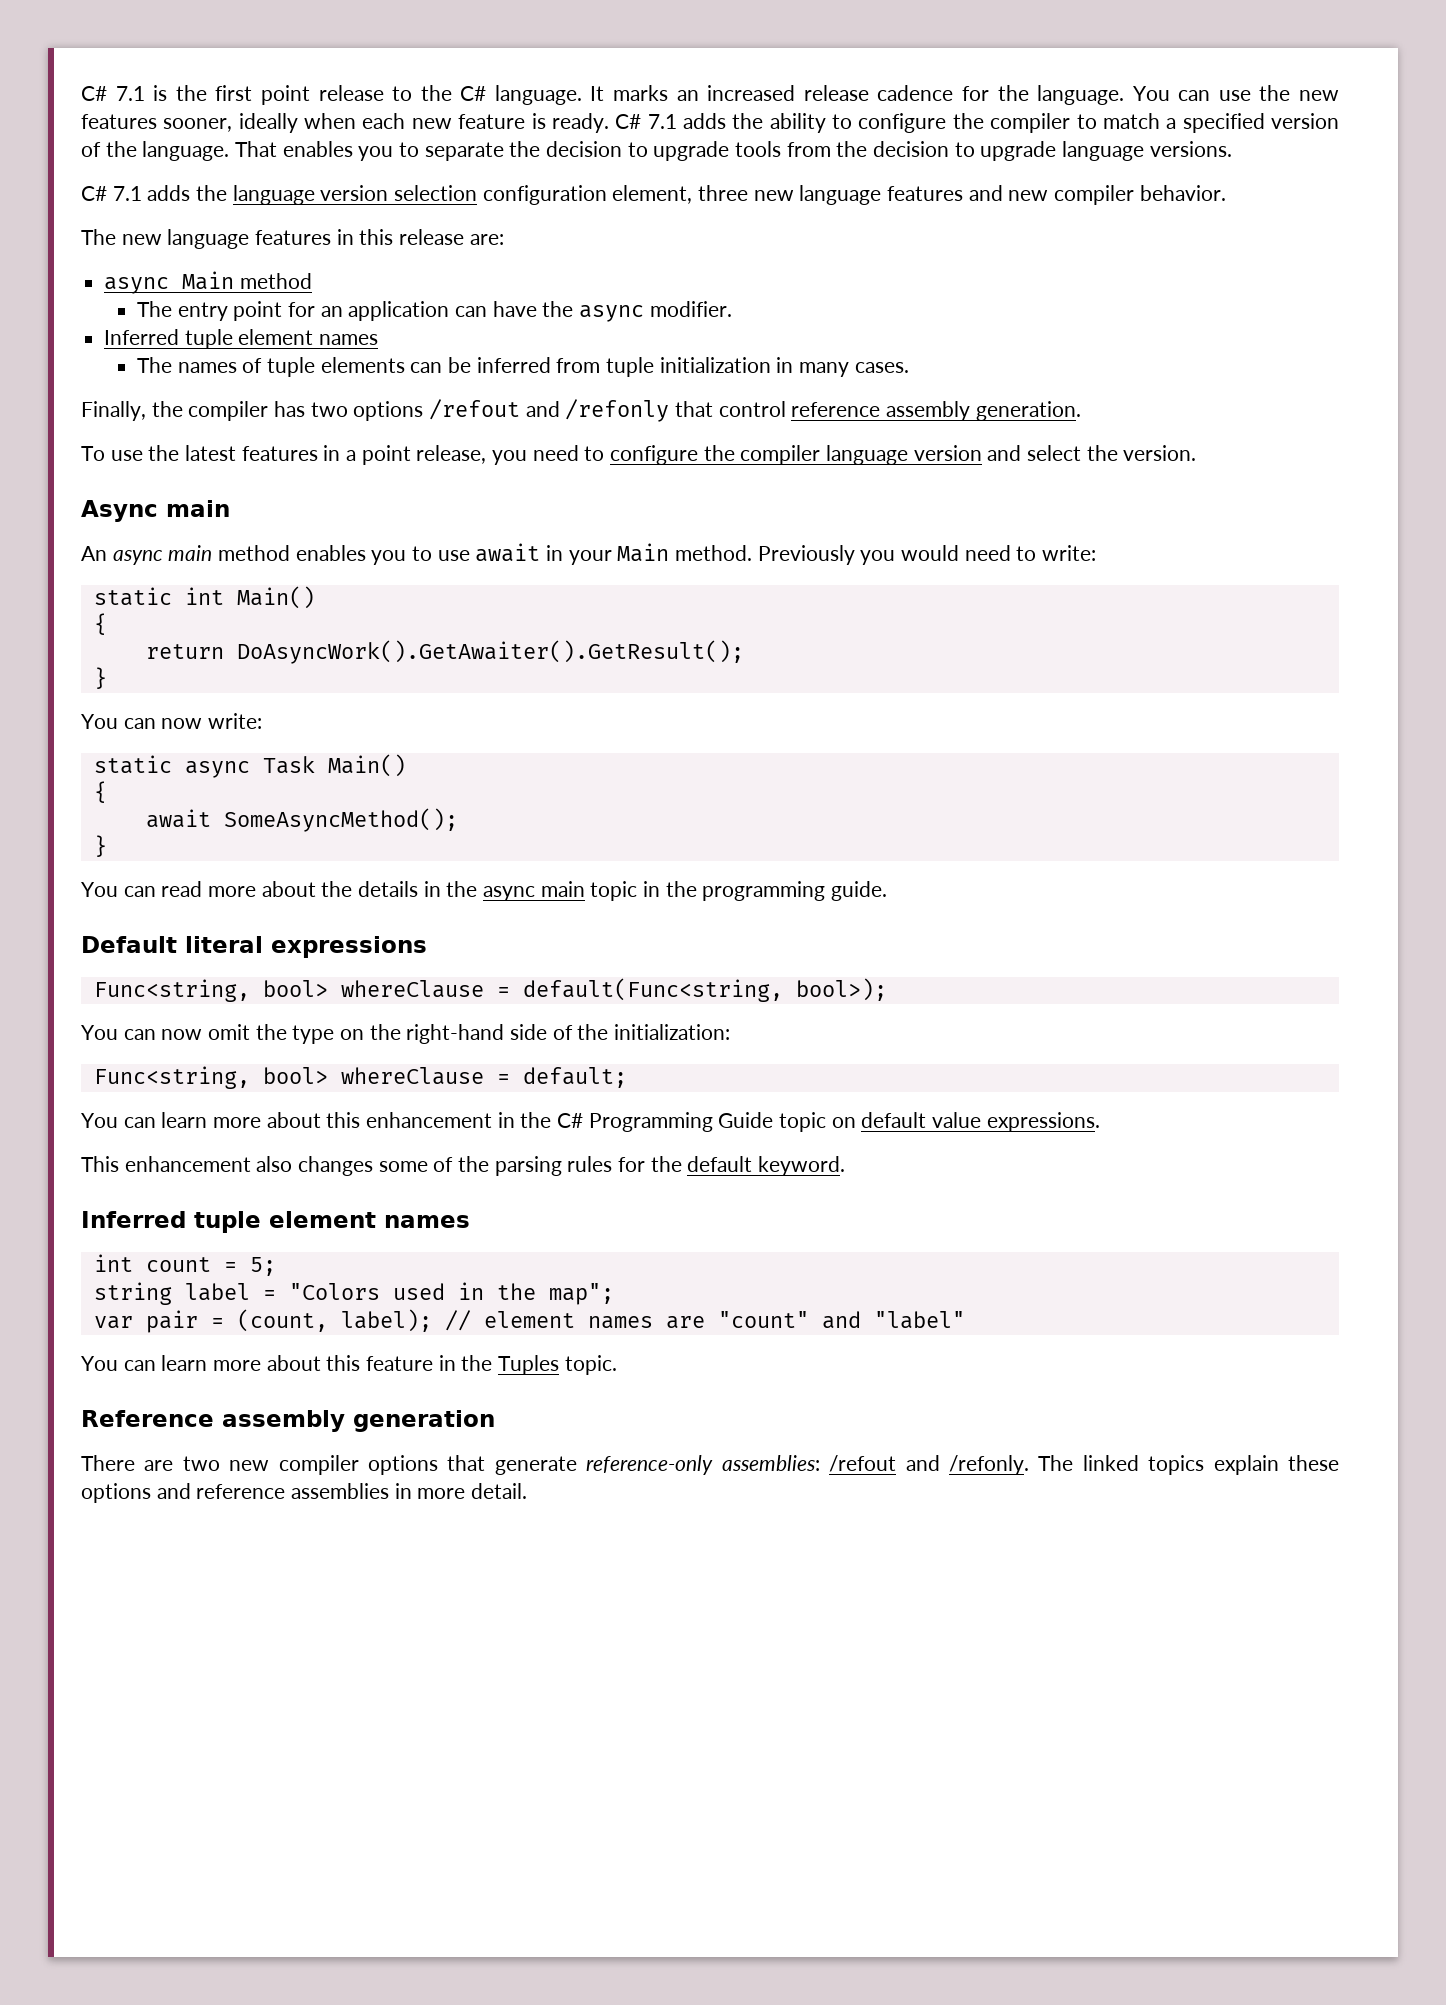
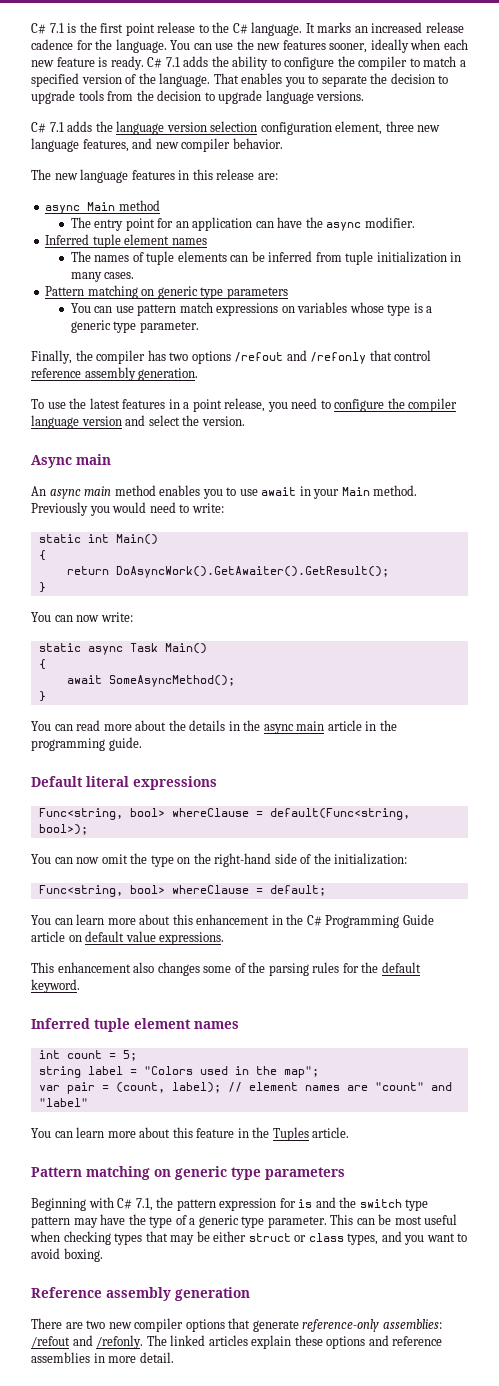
- C# 7.1 adds the language version selection configuration element, three new language features and new compiler behavior.
+ C# 7.1 adds the language version selection configuration element, three new language features, and new compiler behavior.
  The names of tuple elements can be inferred from tuple initialization in many cases.
+ Pattern matching on generic type parameters
+ You can use pattern match expressions on variables whose type is a generic type parameter.
- You can read more about the details in the async main topic in the programming guide.
+ You can read more about the details in the async main article in the programming guide.
- You can learn more about this enhancement in the C# Programming Guide topic on default value expressions.
+ You can learn more about this enhancement in the C# Programming Guide article on default value expressions.
- You can learn more about this feature in the Tuples topic.
+ You can learn more about this feature in the Tuples article.
+ Pattern matching on generic type parameters
+ Beginning with C# 7.1, the pattern expression for is and the switch type pattern may have the type of a generic type parameter. This can be most useful when checking types that may be either struct or class types, and you want to avoid boxing.
- The linked topics explain these options and reference assemblies in more detail.
+ The linked articles explain these options and reference assemblies in more detail.

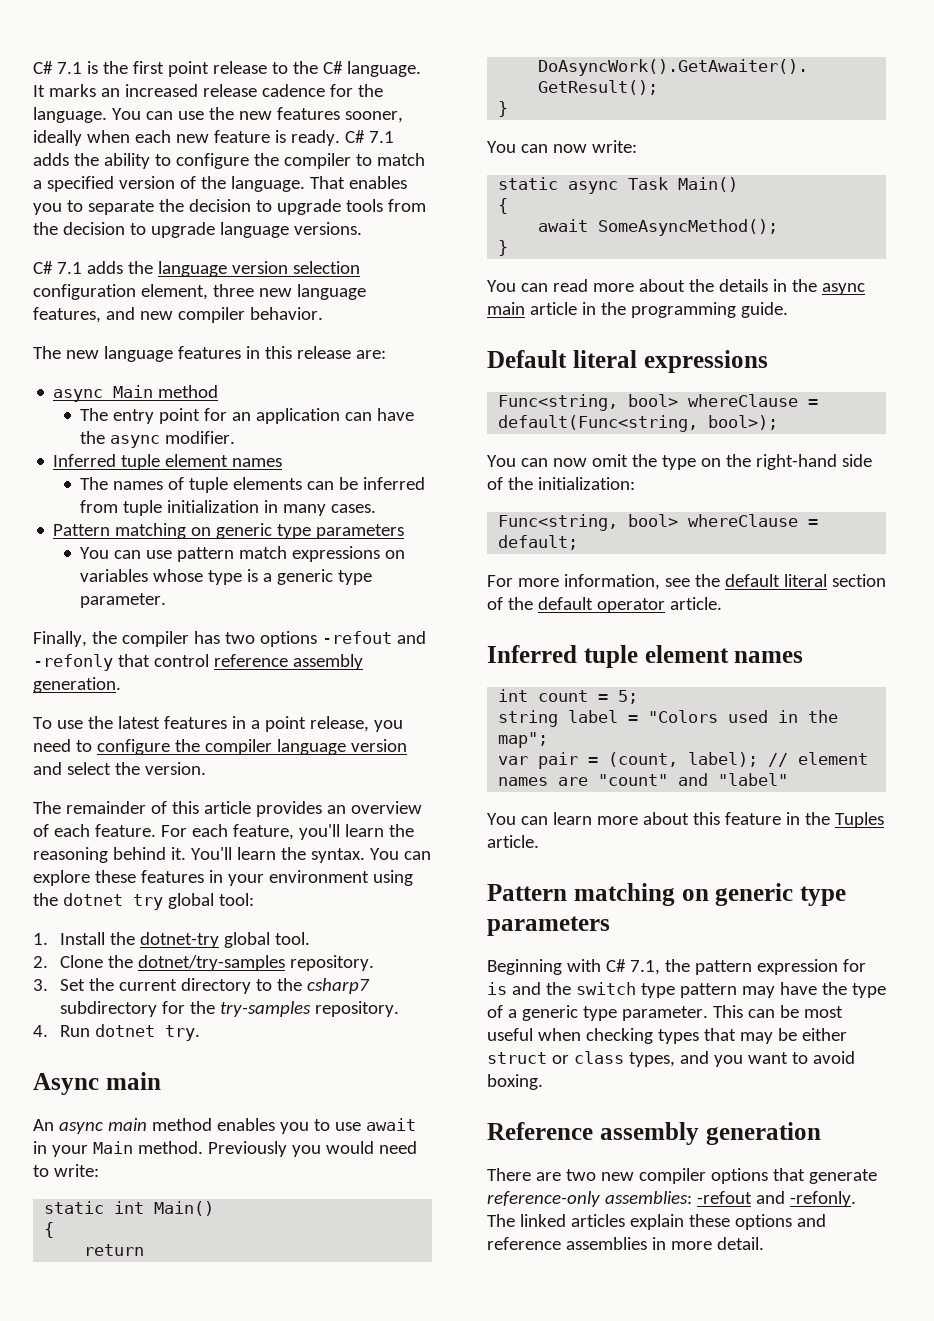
- Finally, the compiler has two options /refout and /refonly that control reference assembly generation.
+ Finally, the compiler has two options -refout and -refonly that control reference assembly generation.
+ The remainder of this article provides an overview of each feature. For each feature, you'll learn the reasoning behind it. You'll learn the syntax. You can explore these features in your environment using the dotnet try global tool:
+ 1. Install the dotnet-try global tool.
+ 2. Clone the dotnet/try-samples repository.
+ 3. Set the current directory to the csharp7 subdirectory for the try-samples repository.
+ 4. Run dotnet try.
- You can learn more about this enhancement in the C# Programming Guide article on default value expressions.
- This enhancement also changes some of the parsing rules for the default keyword.
+ For more information, see the default literal section of the default operator article.
- There are two new compiler options that generate reference-only assemblies: /refout and /refonly.
+ There are two new compiler options that generate reference-only assemblies: -refout and -refonly.

